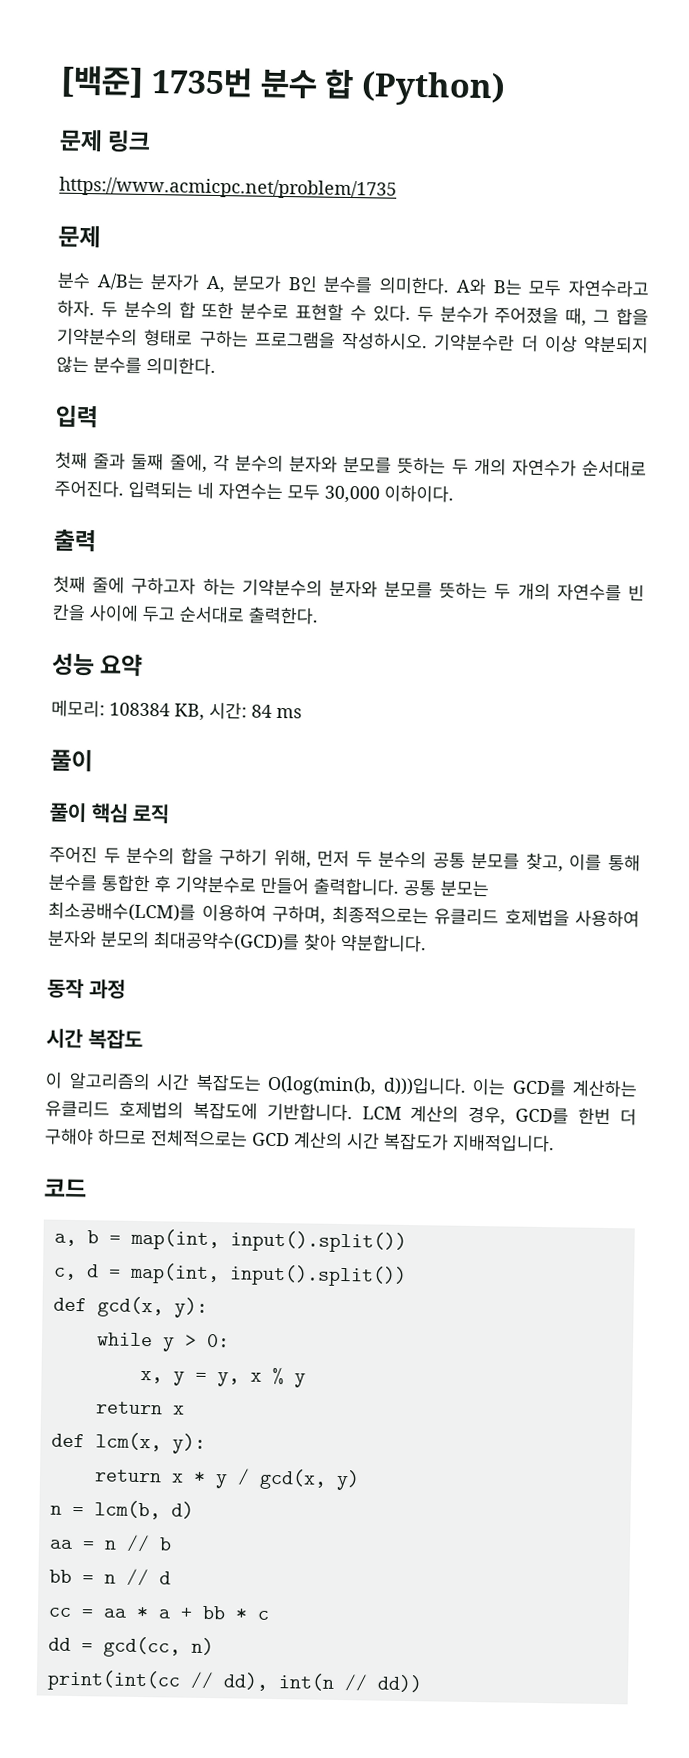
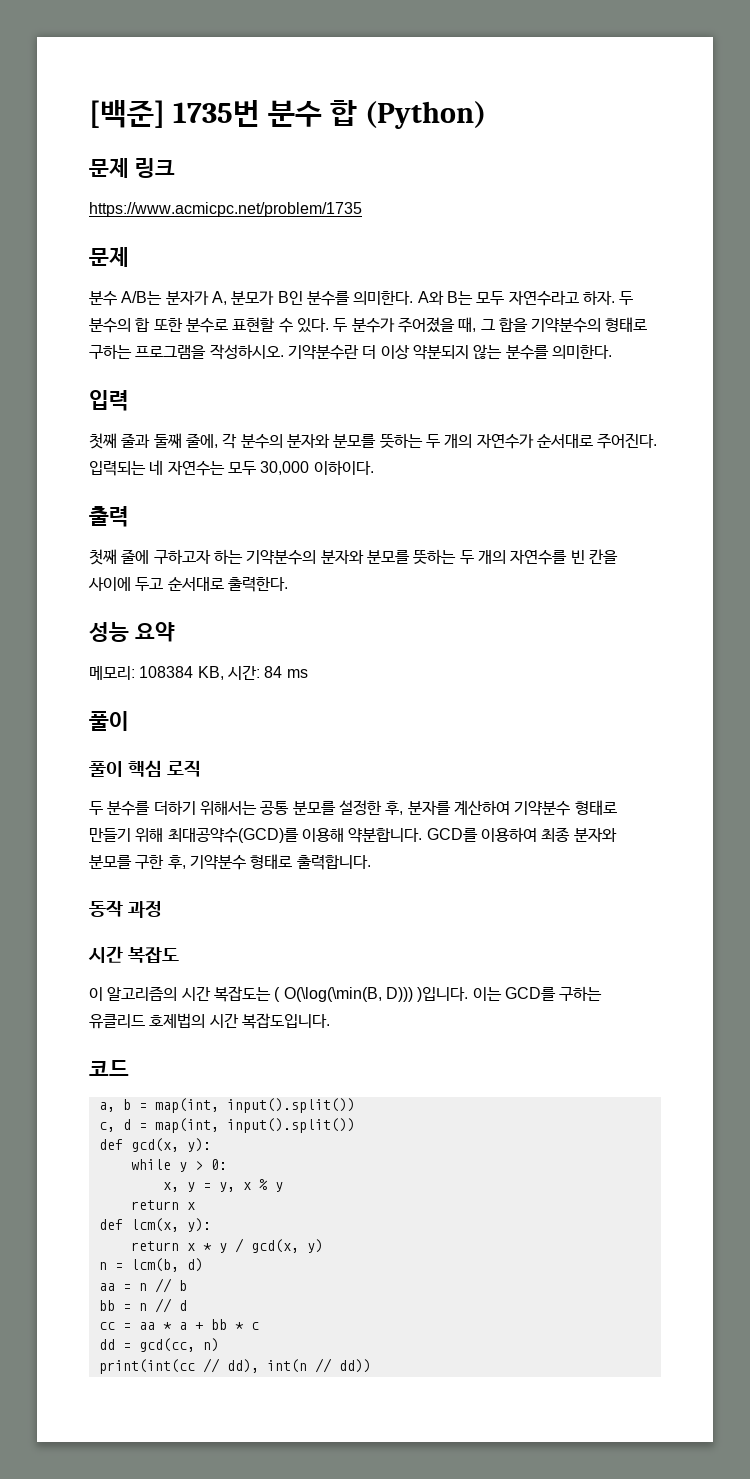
- 주어진 두 분수의 합을 구하기 위해, 먼저 두 분수의 공통 분모를 찾고, 이를 통해 분수를 통합한 후 기약분수로 만들어 출력합니다. 공통 분모는 최소공배수(LCM)를 이용하여 구하며, 최종적으로는 유클리드 호제법을 사용하여 분자와 분모의 최대공약수(GCD)를 찾아 약분합니다.
+ 두 분수를 더하기 위해서는 공통 분모를 설정한 후, 분자를 계산하여 기약분수 형태로 만들기 위해 최대공약수(GCD)를 이용해 약분합니다. GCD를 이용하여 최종 분자와 분모를 구한 후, 기약분수 형태로 출력합니다.
- 이 알고리즘의 시간 복잡도는 O(log(min(b, d)))입니다.
+ 이 알고리즘의 시간 복잡도는 ( O(\log(\min(B, D))) )입니다.
- 이는 GCD를 계산하는 유클리드 호제법의 복잡도에 기반합니다. LCM 계산의 경우, GCD를 한번 더 구해야 하므로 전체적으로는 GCD 계산의 시간 복잡도가 지배적입니다.
+ 이는 GCD를 구하는 유클리드 호제법의 시간 복잡도입니다.

